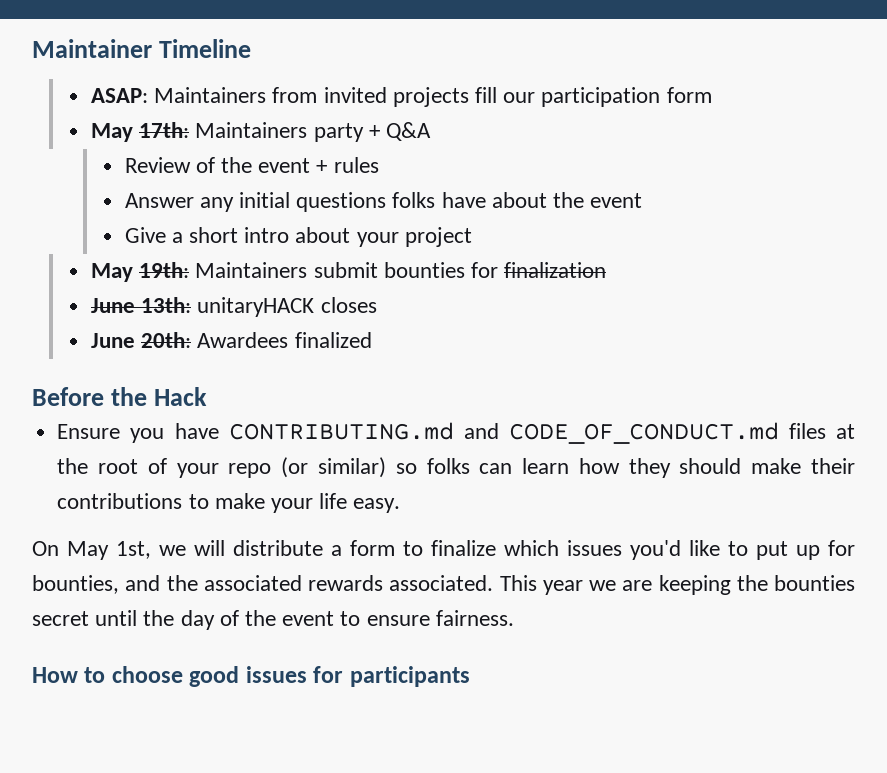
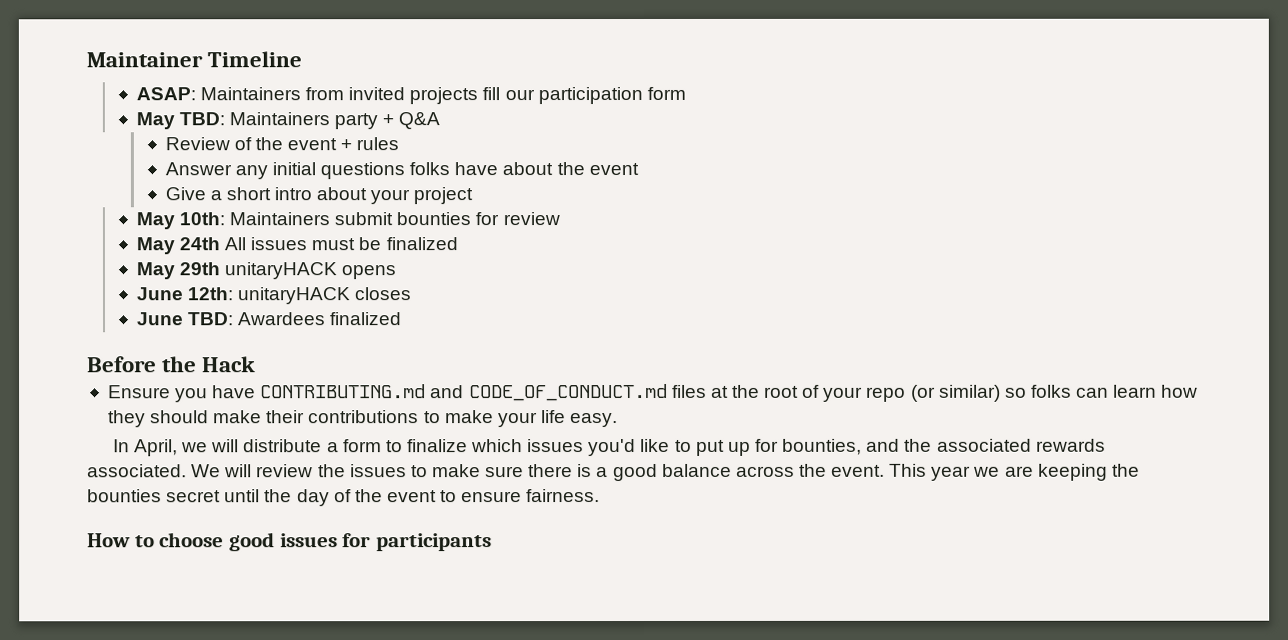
- May 17th: Maintainers party + Q&A
+ May TBD: Maintainers party + Q&A
- May 19th: Maintainers submit bounties for finalization
- June 13th: unitaryHACK closes
+ May 10th: Maintainers submit bounties for review
+ May 24th All issues must be finalized
+ May 29th unitaryHACK opens
+ June 12th: unitaryHACK closes
- June 20th: Awardees finalized
+ June TBD: Awardees finalized
- On May 1st, we will distribute a form to finalize which issues you'd like to put up for bounties, and the associated rewards associated.
+ In April, we will distribute a form to finalize which issues you'd like to put up for bounties, and the associated rewards associated.
+ We will review the issues to make sure there is a good balance across the event.

